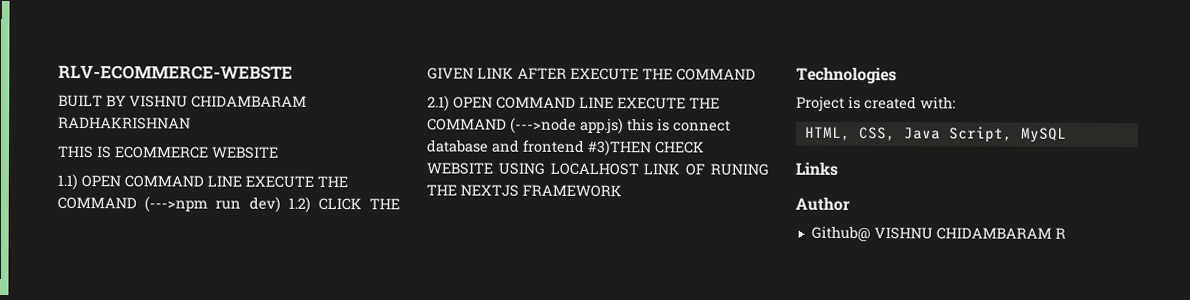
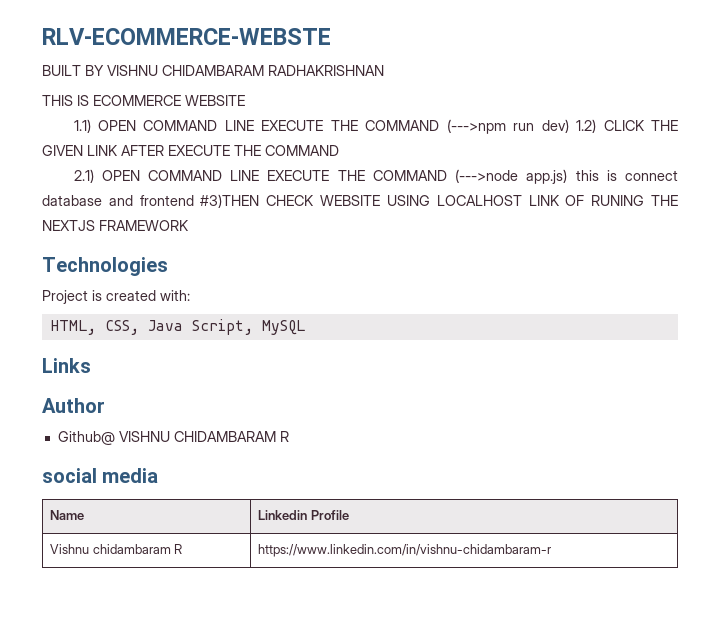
+ social media
+ Name | Linkedin Profile
+ Vishnu chidambaram R | https://www.linkedin.com/in/vishnu-chidambaram-r

